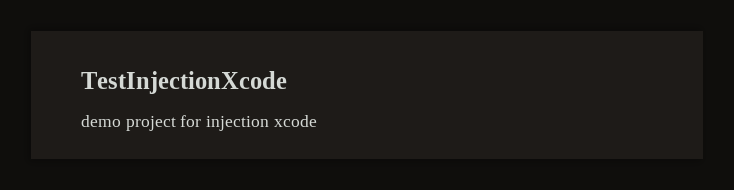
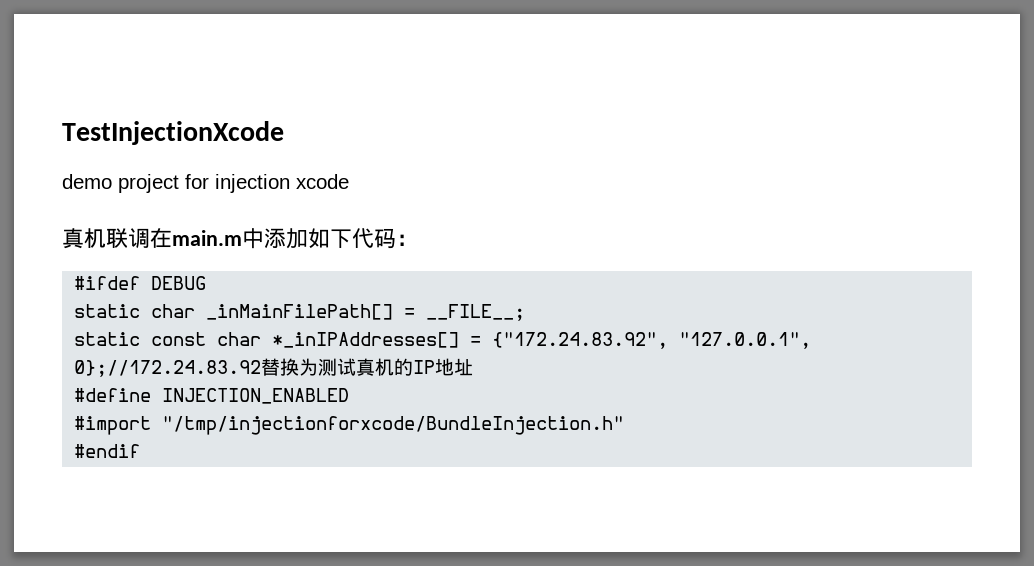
+ 真机联调在main.m中添加如下代码：
+ #ifdef DEBUG
+ static char _inMainFilePath[] = __FILE__;
+ static const char *_inIPAddresses[] = {"172.24.83.92", "127.0.0.1", 0};//172.24.83.92替换为测试真机的IP地址
+ #define INJECTION_ENABLED
+ #import "/tmp/injectionforxcode/BundleInjection.h"
+ #endif

